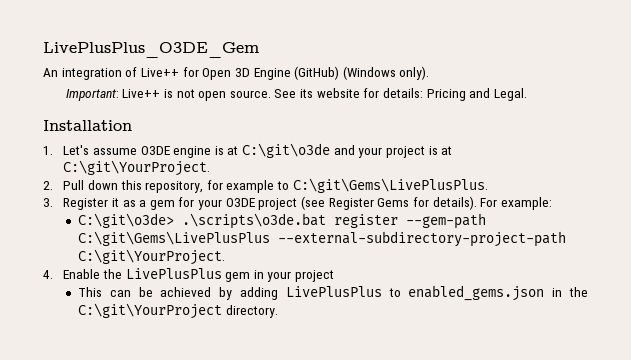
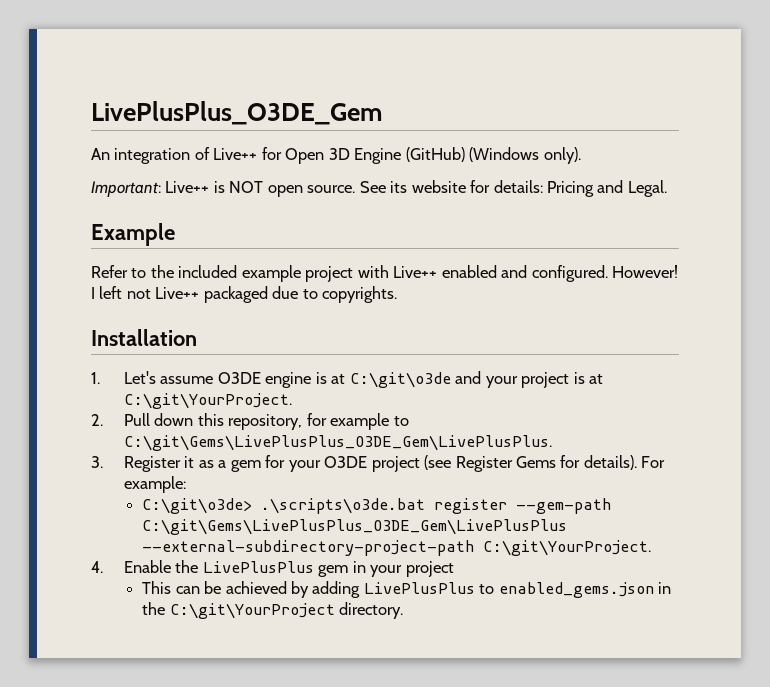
- Important: Live++ is not open source.
+ Important: Live++ is NOT open source.
+ Example
+ Refer to the included example project with Live++ enabled and configured. However! I left not Live++ packaged due to copyrights.
- 2. Pull down this repository, for example to C:\git\Gems\LivePlusPlus.
+ 2. Pull down this repository, for example to C:\git\Gems\LivePlusPlus_O3DE_Gem\LivePlusPlus.
- C:\git\o3de> .\scripts\o3de.bat register --gem-path C:\git\Gems\LivePlusPlus --external-subdirectory-project-path C:\git\YourProject.
+ C:\git\o3de> .\scripts\o3de.bat register --gem-path C:\git\Gems\LivePlusPlus_O3DE_Gem\LivePlusPlus --external-subdirectory-project-path C:\git\YourProject.

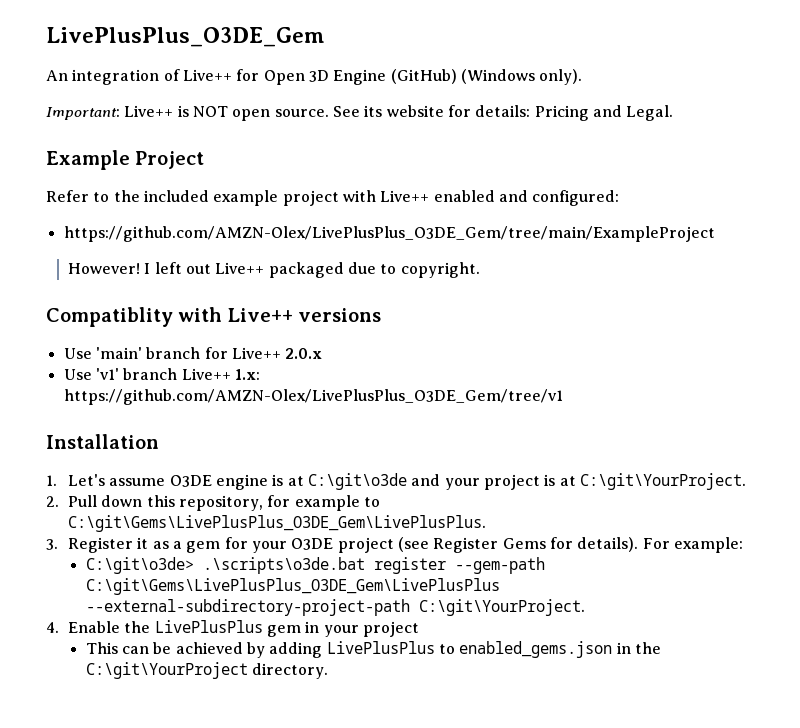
- Example
+ Example Project
- Refer to the included example project with Live++ enabled and configured. However!
+ Refer to the included example project with Live++ enabled and configured:
+ https://github.com/AMZN-Olex/LivePlusPlus_O3DE_Gem/tree/main/ExampleProject
+ However!
- I left not Live++ packaged due to copyrights.
+ I left out Live++ packaged due to copyright.
+ Compatiblity with Live++ versions
+ Use 'main' branch for Live++ 2.0.x
+ Use 'v1' branch Live++ 1.x: https://github.com/AMZN-Olex/LivePlusPlus_O3DE_Gem/tree/v1

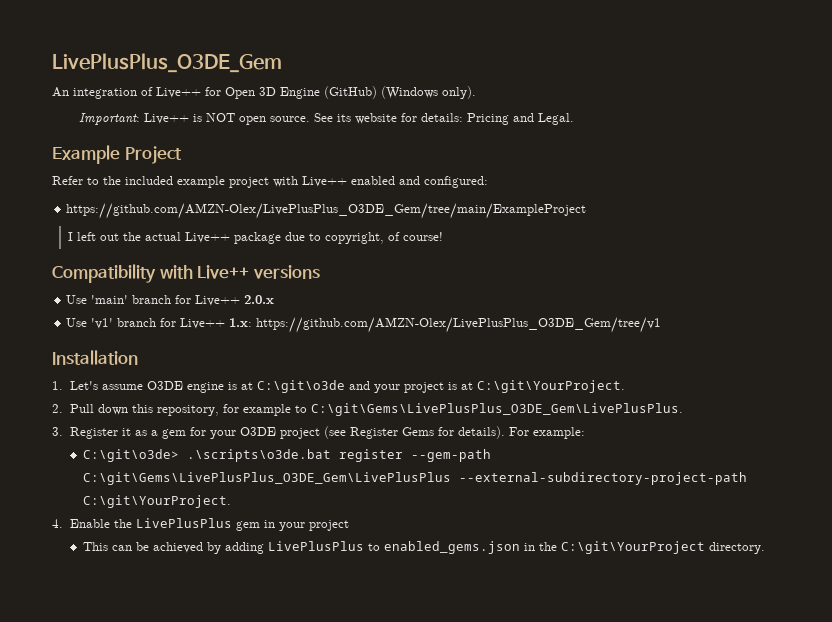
- However! I left out Live++ packaged due to copyright.
- Compatiblity with Live++ versions
+ I left out the actual Live++ package due to copyright, of course!
+ Compatibility with Live++ versions
- Use 'v1' branch Live++ 1.x: https://github.com/AMZN-Olex/LivePlusPlus_O3DE_Gem/tree/v1
+ Use 'v1' branch for Live++ 1.x: https://github.com/AMZN-Olex/LivePlusPlus_O3DE_Gem/tree/v1

